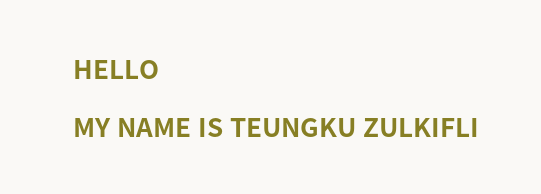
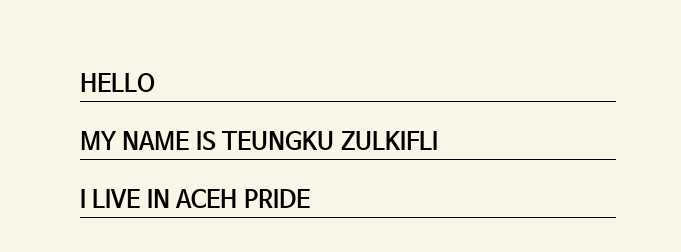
+ I LIVE IN ACEH PRIDE

